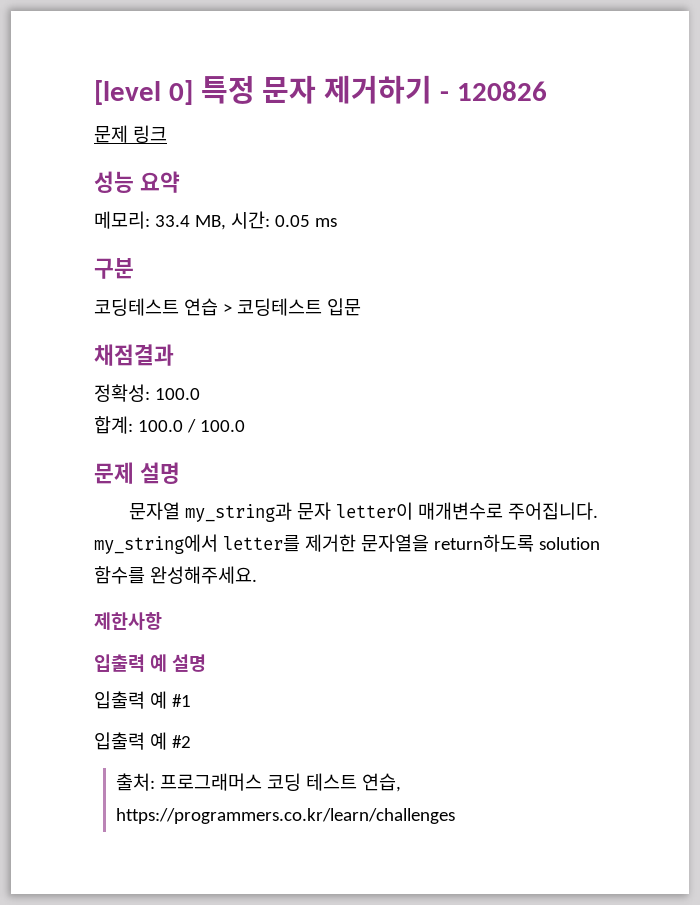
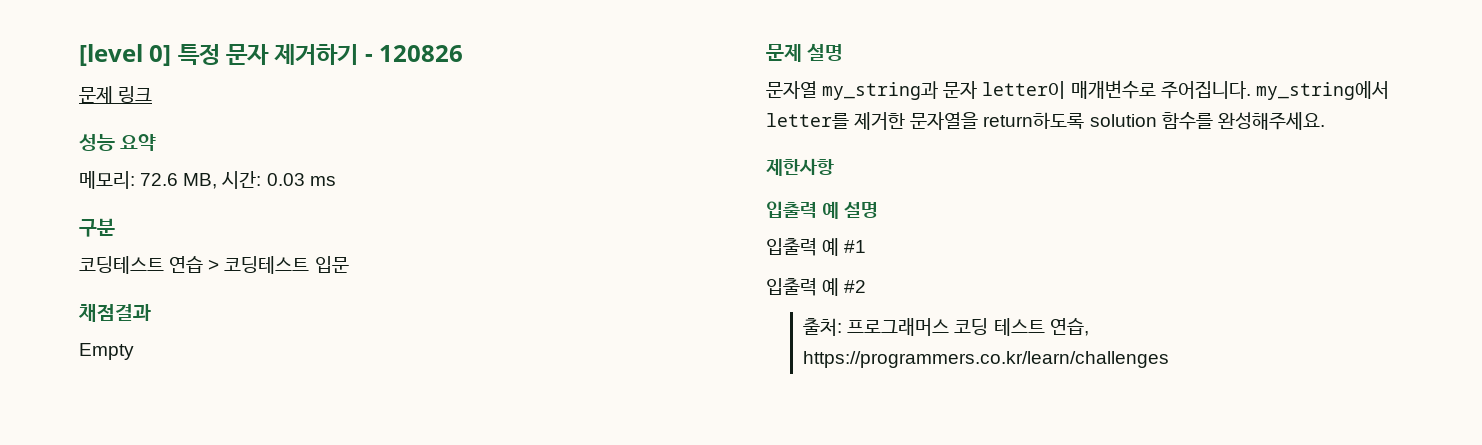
- 메모리: 33.4 MB, 시간: 0.05 ms
+ 메모리: 72.6 MB, 시간: 0.03 ms
- 정확성: 100.0
- 합계: 100.0 / 100.0
+ Empty

